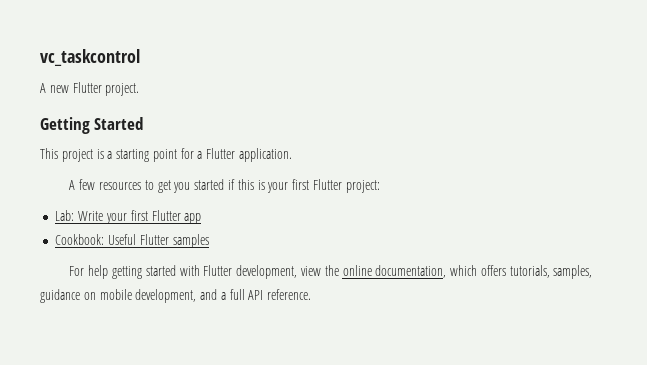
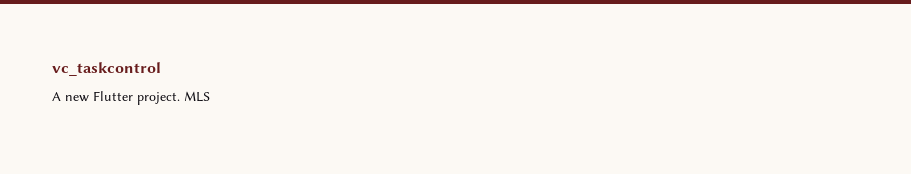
- A new Flutter project.
- Getting Started
- This project is a starting point for a Flutter application.
- A few resources to get you started if this is your first Flutter project:
- Lab: Write your first Flutter app
- Cookbook: Useful Flutter samples
- For help getting started with Flutter development, view the online documentation, which offers tutorials, samples, guidance on mobile development, and a full API reference.
+ A new Flutter project. MLS

